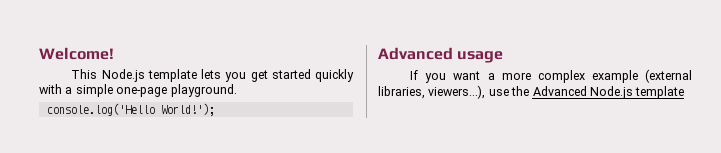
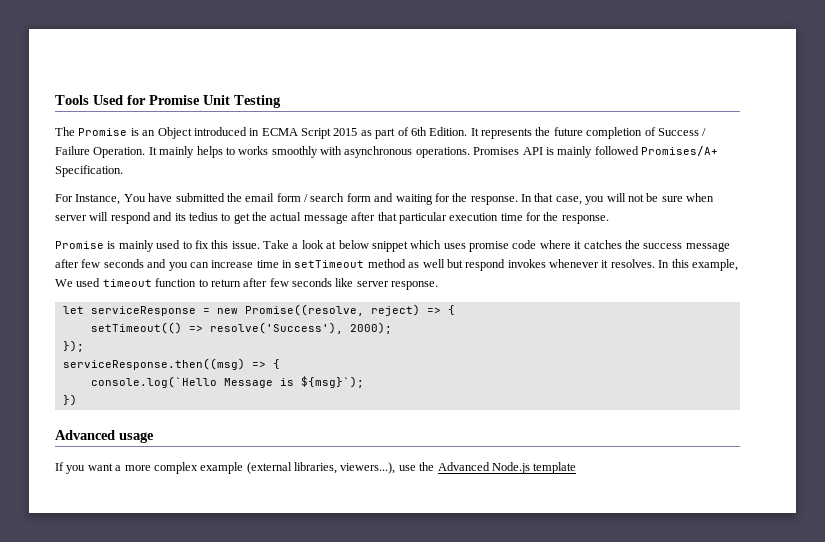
- Welcome!
- This Node.js template lets you get started quickly with a simple one-page playground.
- console.log('Hello World!');
+ Tools Used for Promise Unit Testing
+ The Promise is an Object introduced in ECMA Script 2015 as part of 6th Edition. It represents the future completion of Success / Failure Operation. It mainly helps to works smoothly with asynchronous operations. Promises API is mainly followed Promises/A+ Specification.
+ For Instance, You have submitted the email form / search form and waiting for the response. In that case, you will not be sure when server will respond and its tedius to get the actual message after that particular execution time for the response.
+ Promise is mainly used to fix this issue. Take a look at below snippet which uses promise code where it catches the success message after few seconds and you can increase time in setTimeout method as well but respond invokes whenever it resolves. In this example, We used timeout function to return after few seconds like server response.
+ let serviceResponse = new Promise((resolve, reject) => {
+ setTimeout(() => resolve('Success'), 2000);
+ });
+ serviceResponse.then((msg) => {
+ console.log(`Hello Message is ${msg}`);
+ })

